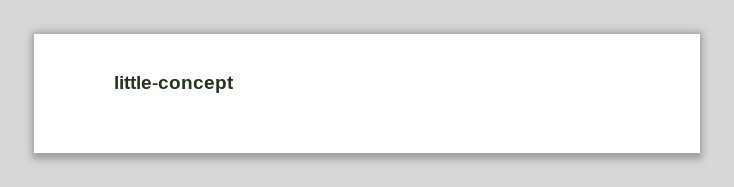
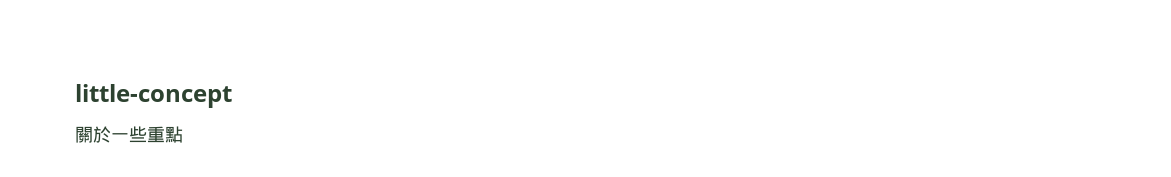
+ 關於一些重點

